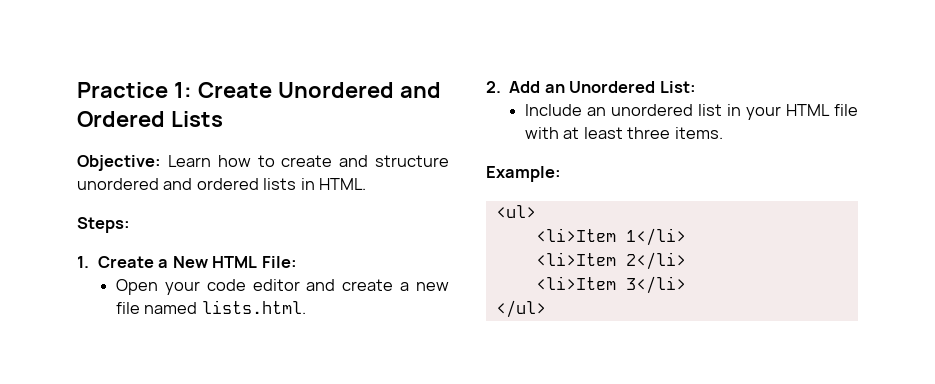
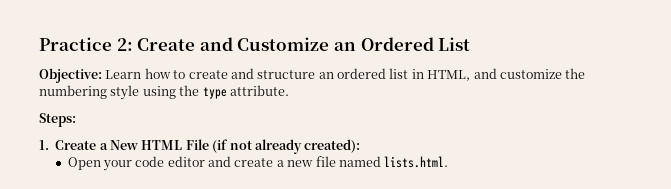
- Practice 1: Create Unordered and Ordered Lists
+ Practice 2: Create and Customize an Ordered List
- Objective: Learn how to create and structure unordered and ordered lists in HTML.
+ Objective: Learn how to create and structure an ordered list in HTML, and customize the numbering style using the type attribute.
- 1. Create a New HTML File:
+ 1. Create a New HTML File (if not already created):
- 2. Add an Unordered List:
- Include an unordered list in your HTML file with at least three items.
- Example:
- <ul>
- <li>Item 1</li>
- <li>Item 2</li>
- <li>Item 3</li>
- </ul>

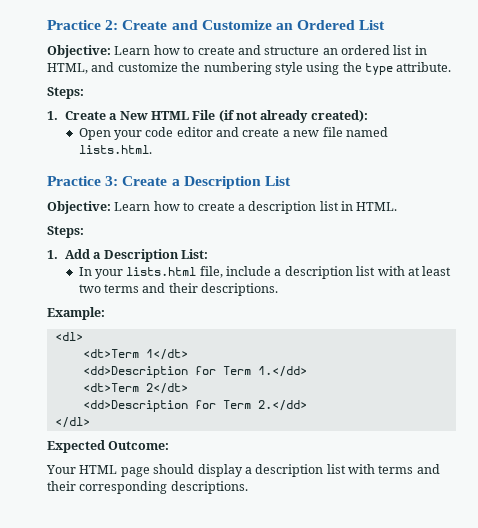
+ Practice 3: Create a Description List
+ Objective: Learn how to create a description list in HTML.
+ Steps:
+ 1. Add a Description List:
+ In your lists.html file, include a description list with at least two terms and their descriptions.
+ Example:
+ <dl>
+ <dt>Term 1</dt>
+ <dd>Description for Term 1.</dd>
+ <dt>Term 2</dt>
+ <dd>Description for Term 2.</dd>
+ </dl>
+ Expected Outcome:
+ Your HTML page should display a description list with terms and their corresponding descriptions.

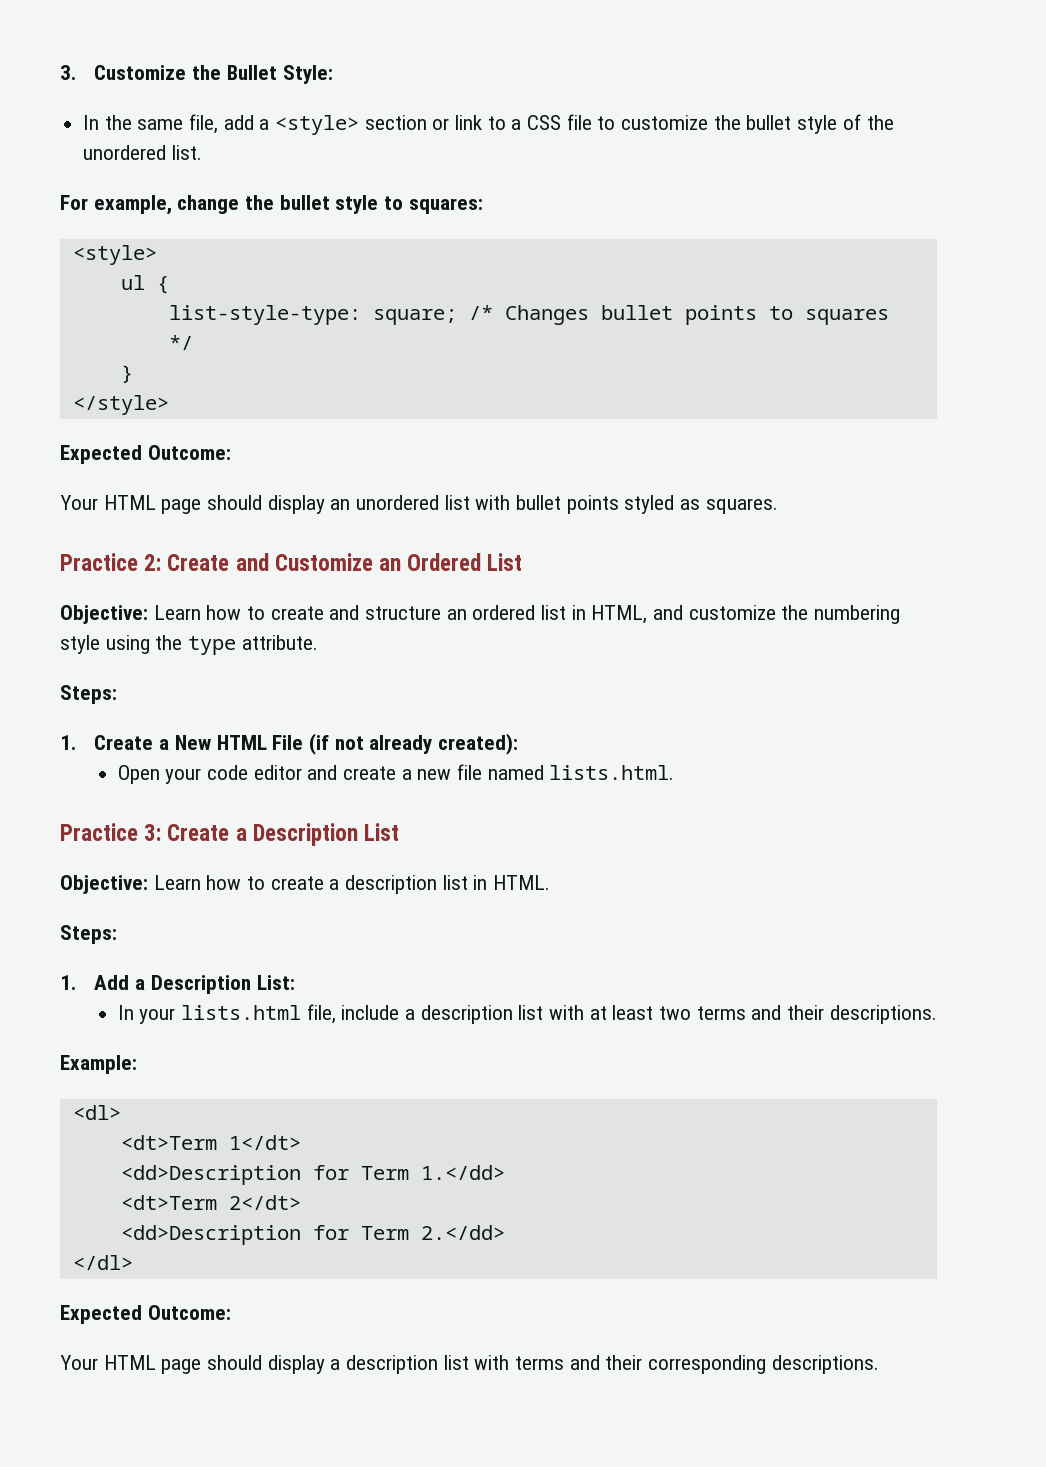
+ 3. Customize the Bullet Style:
+ In the same file, add a <style> section or link to a CSS file to customize the bullet style of the unordered list.
+ For example, change the bullet style to squares:
+ <style>
+ ul {
+ list-style-type: square; /* Changes bullet points to squares */
+ }
+ </style>
+ Expected Outcome:
+ Your HTML page should display an unordered list with bullet points styled as squares.

